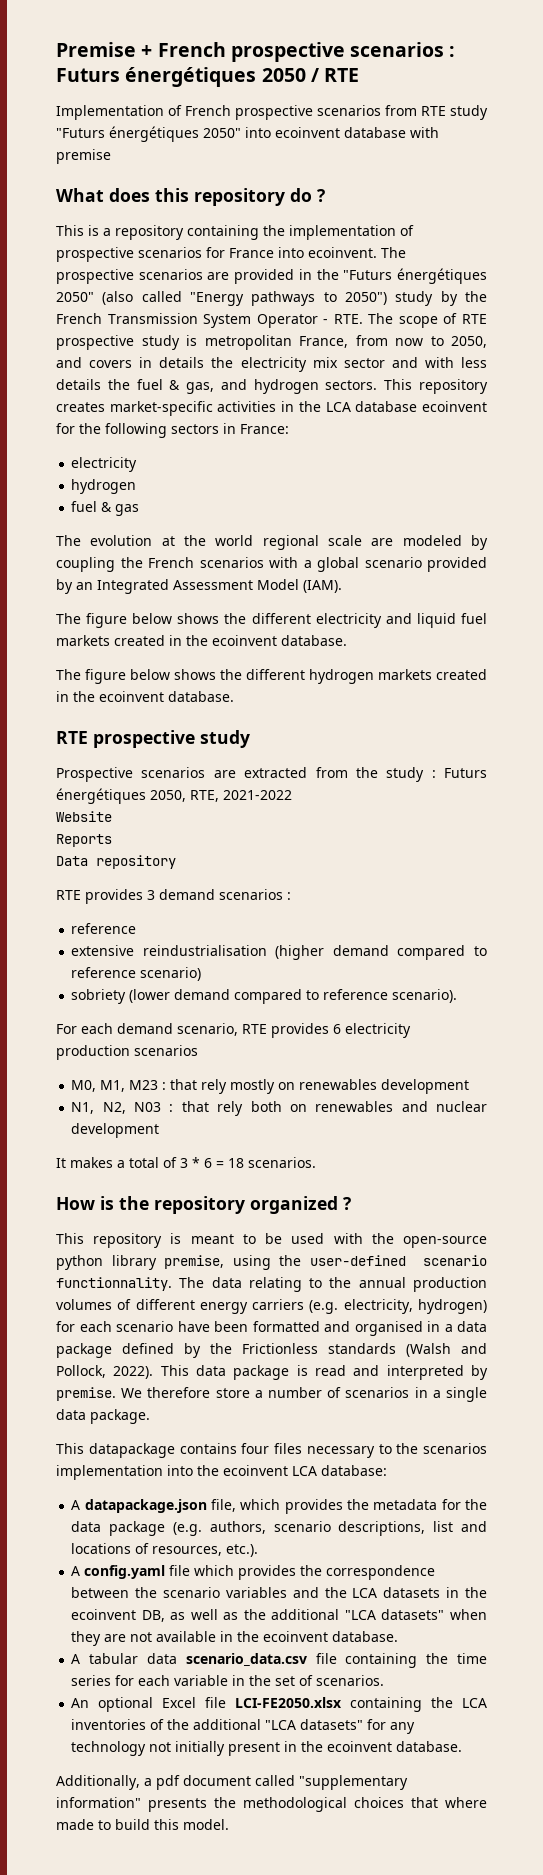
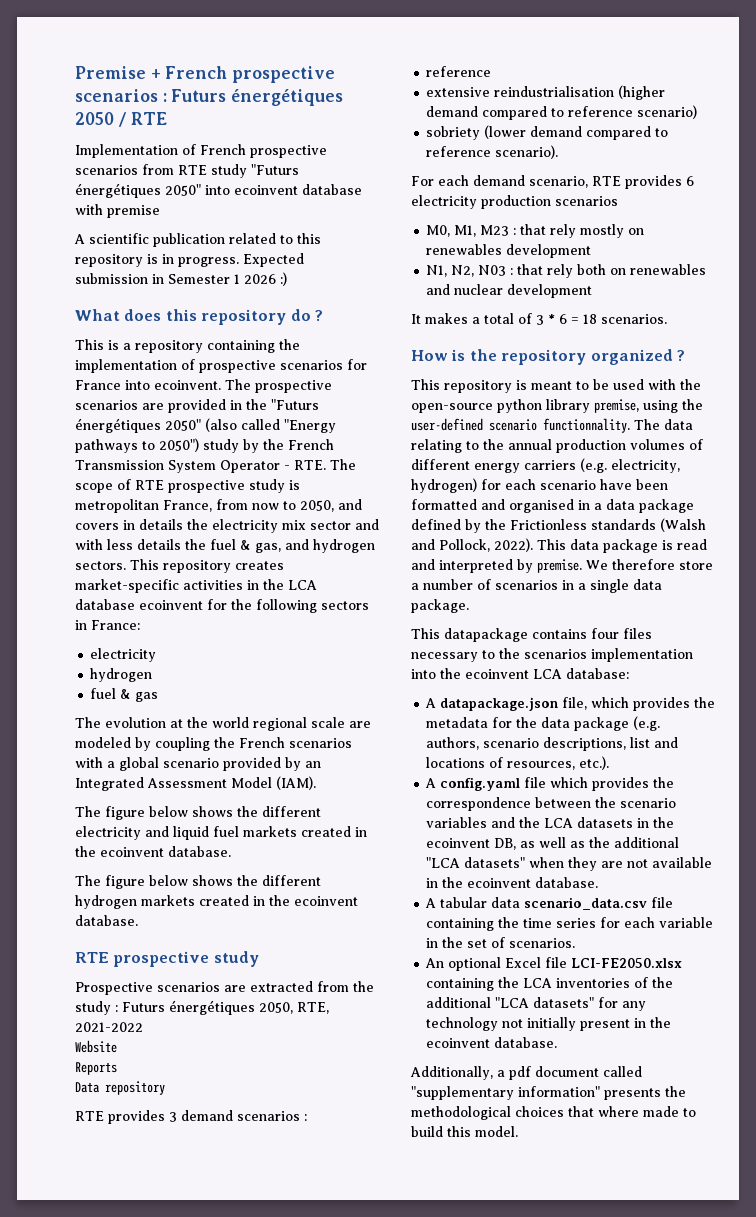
+ A scientific publication related to this repository is in progress. Expected submission in Semester 1 2026 :)

